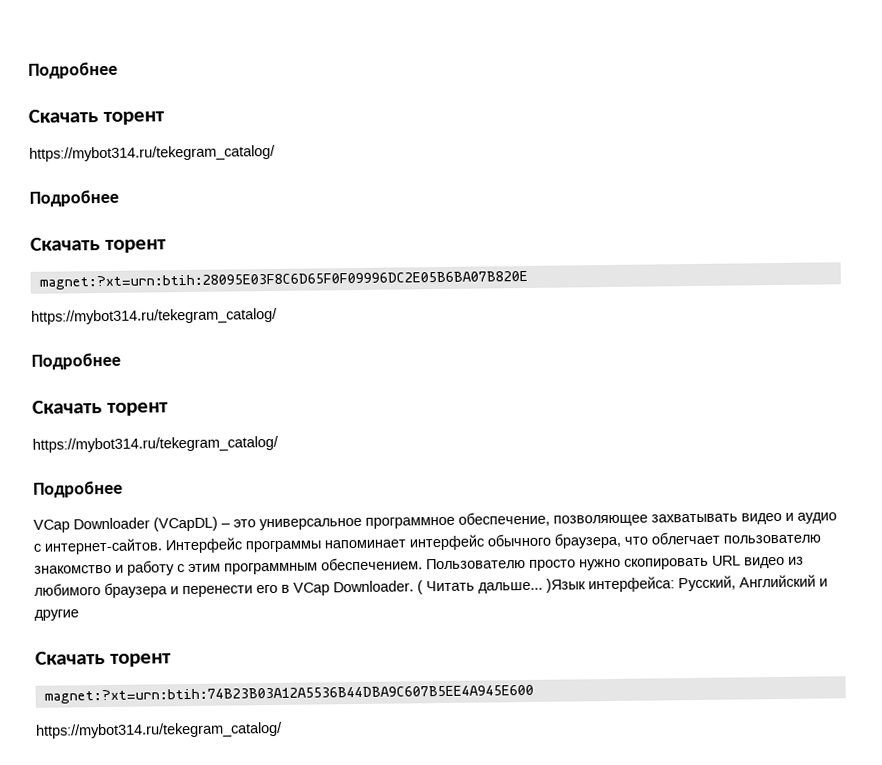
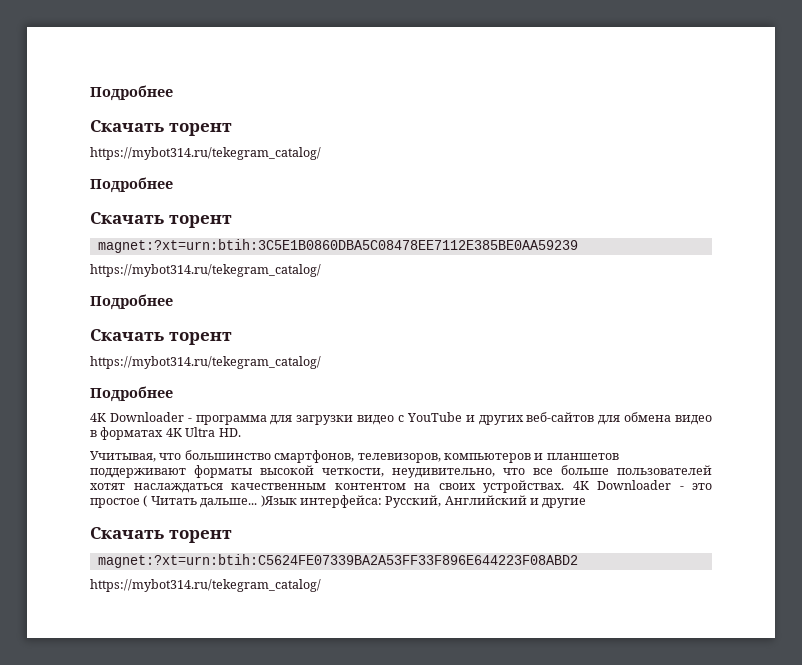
- magnet:?xt=urn:btih:28095E03F8C6D65F0F09996DC2E05B6BA07B820E
+ magnet:?xt=urn:btih:3C5E1B0860DBA5C08478EE7112E385BE0AA59239
- VCap Downloader (VCapDL) – это универсальное программное обеспечение, позволяющее захватывать видео и аудио с интернет-сайтов. Интерфейс программы напоминает интерфейс обычного браузера, что облегчает пользователю знакомство и работу с этим программным обеспечением. Пользователю просто нужно скопировать URL видео из любимого браузера и перенести его в VCap Downloader. ( Читать дальше... )Язык интерфейса: Русский, Английский и другие
+ 4K Downloader - программа для загрузки видео с YouTube и других веб-сайтов для обмена видео в форматах 4K Ultra HD.
+ Учитывая, что большинство смартфонов, телевизоров, компьютеров и планшетов поддерживают форматы высокой четкости, неудивительно, что все больше пользователей хотят наслаждаться качественным контентом на своих устройствах. 4K Downloader - это простое ( Читать дальше... )Язык интерфейса: Русский, Английский и другие
- magnet:?xt=urn:btih:74B23B03A12A5536B44DBA9C607B5EE4A945E600
+ magnet:?xt=urn:btih:C5624FE07339BA2A53FF33F896E644223F08ABD2

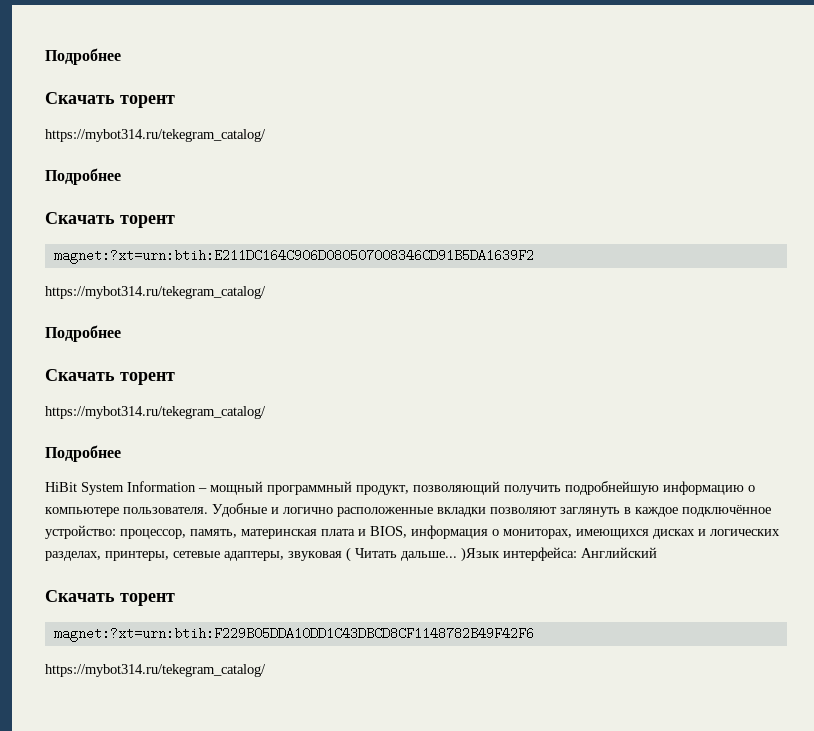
- magnet:?xt=urn:btih:3C5E1B0860DBA5C08478EE7112E385BE0AA59239
+ magnet:?xt=urn:btih:E211DC164C906D080507008346CD91B5DA1639F2
- 4K Downloader - программа для загрузки видео с YouTube и других веб-сайтов для обмена видео в форматах 4K Ultra HD.
- Учитывая, что большинство смартфонов, телевизоров, компьютеров и планшетов поддерживают форматы высокой четкости, неудивительно, что все больше пользователей хотят наслаждаться качественным контентом на своих устройствах. 4K Downloader - это простое ( Читать дальше... )Язык интерфейса: Русский, Английский и другие
+ HiBit System Information – мощный программный продукт, позволяющий получить подробнейшую информацию о компьютере пользователя. Удобные и логично расположенные вкладки позволяют заглянуть в каждое подключённое устройство: процессор, память, материнская плата и BIOS, информация о мониторах, имеющихся дисках и логических разделах, принтеры, сетевые адаптеры, звуковая ( Читать дальше... )Язык интерфейса: Английский
  Скачать торент
- magnet:?xt=urn:btih:C5624FE07339BA2A53FF33F896E644223F08ABD2
+ magnet:?xt=urn:btih:F229B05DDA10DD1C43DBCD8CF1148782B49F42F6

